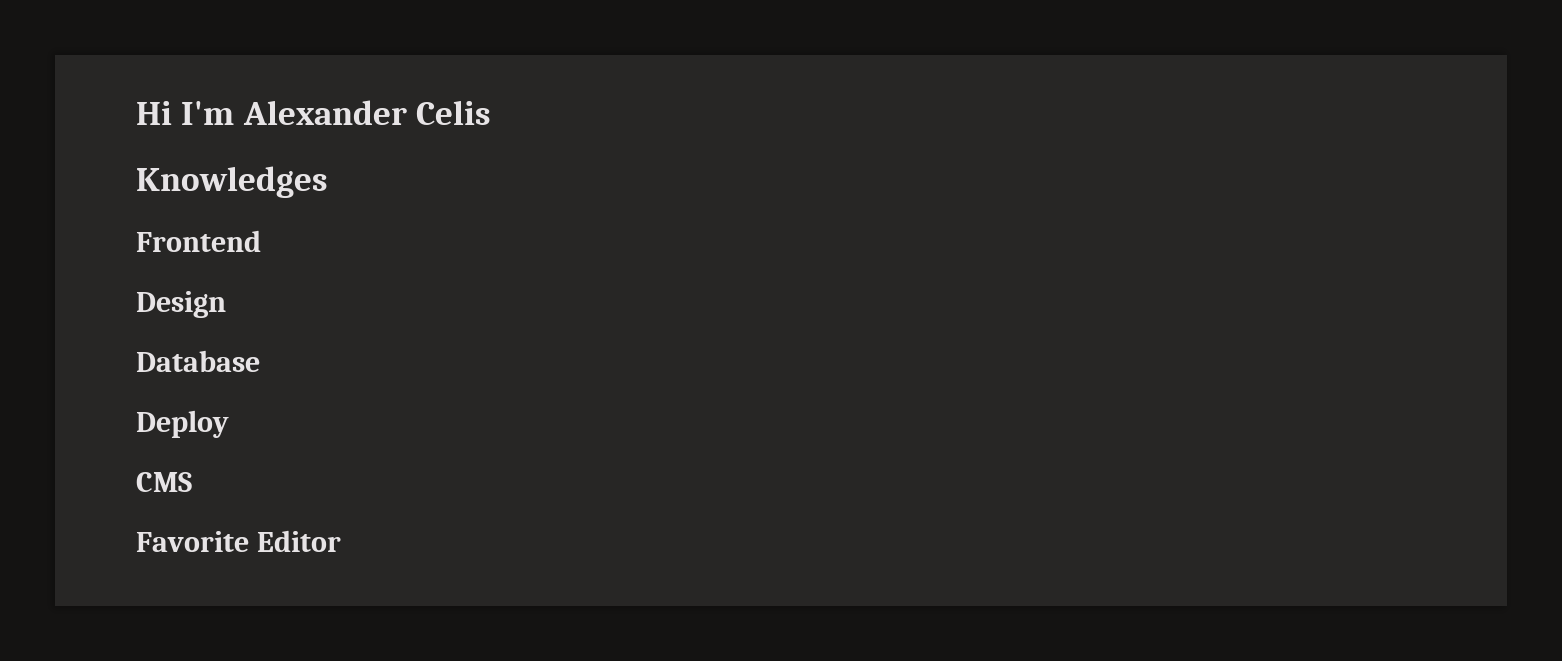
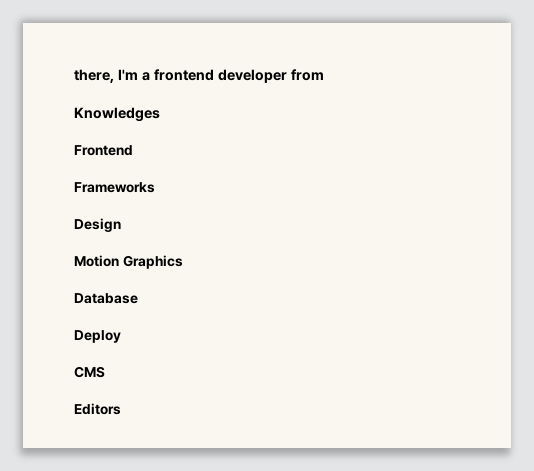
- Hi I'm Alexander Celis
+ there, I'm a frontend developer from
+ Frameworks
+ Motion Graphics
- Favorite Editor
+ Editors

